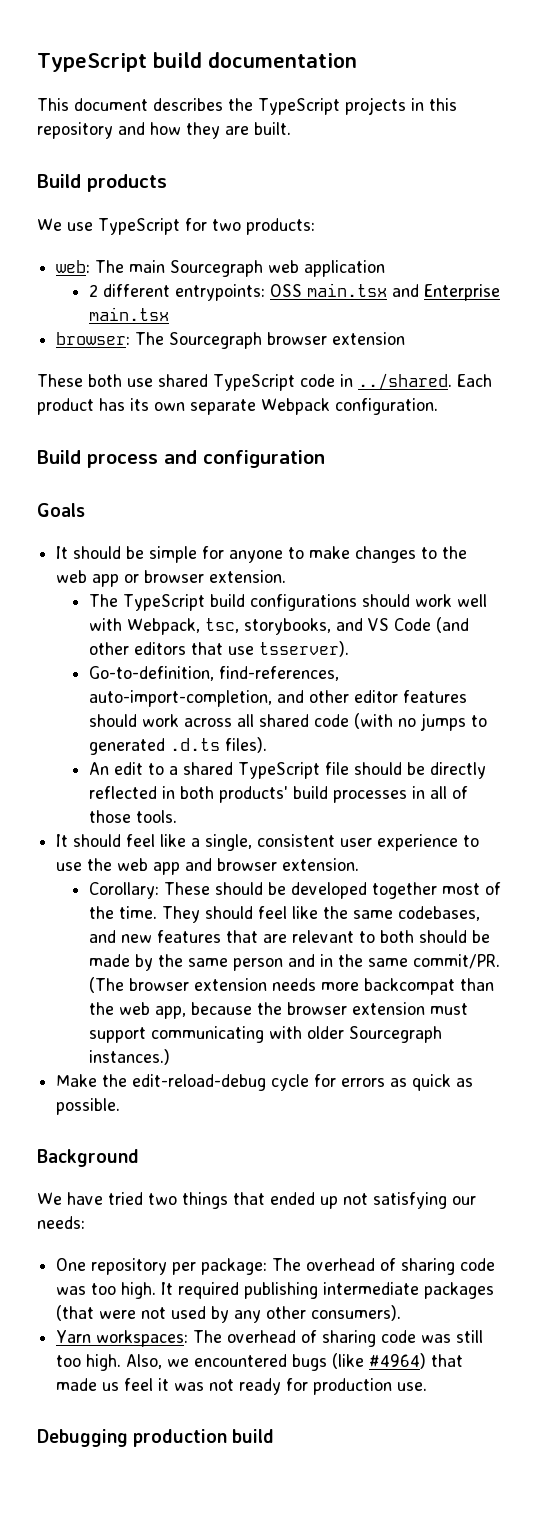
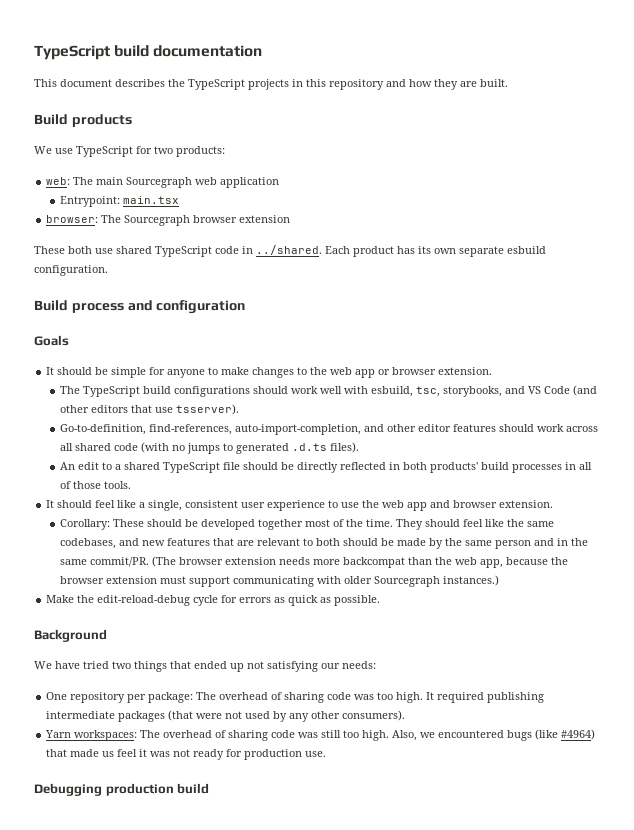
- 2 different entrypoints: OSS main.tsx and Enterprise main.tsx
+ Entrypoint: main.tsx
- These both use shared TypeScript code in ../shared. Each product has its own separate Webpack configuration.
+ These both use shared TypeScript code in ../shared. Each product has its own separate esbuild configuration.
- The TypeScript build configurations should work well with Webpack, tsc, storybooks, and VS Code (and other editors that use tsserver).
+ The TypeScript build configurations should work well with esbuild, tsc, storybooks, and VS Code (and other editors that use tsserver).

